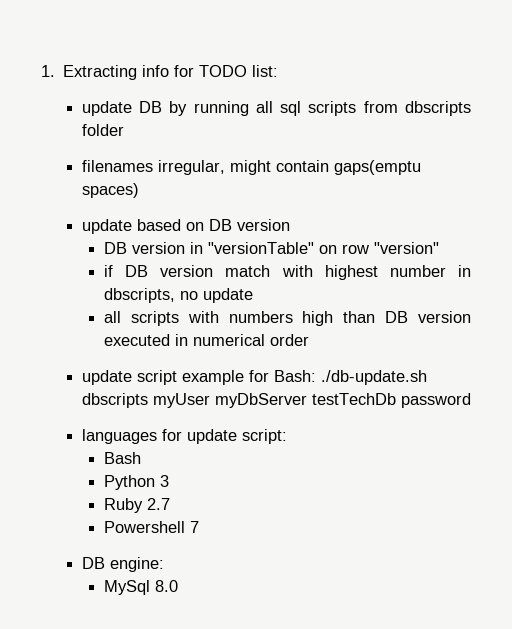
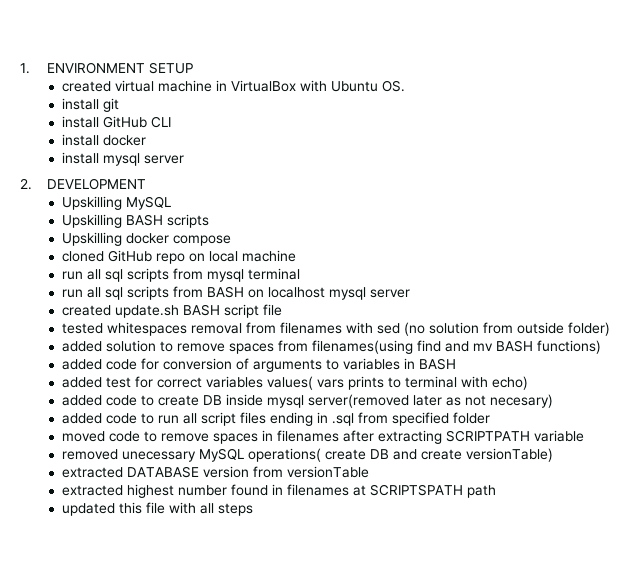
- 1. Extracting info for TODO list:
- update DB by running all sql scripts from dbscripts folder
- filenames irregular, might contain gaps(emptu spaces)
- update based on DB version
- DB version in "versionTable" on row "version"
- if DB version match with highest number in dbscripts, no update
- all scripts with numbers high than DB version executed in numerical order
- update script example for Bash: ./db-update.sh dbscripts myUser myDbServer testTechDb password
- languages for update script:
- Bash
- Python 3
- Ruby 2.7
- Powershell 7
- DB engine:
- MySql 8.0
+ 1. ENVIRONMENT SETUP
+ created virtual machine in VirtualBox with Ubuntu OS.
+ install git
+ install GitHub CLI
+ install docker
+ install mysql server
+ 2. DEVELOPMENT
+ Upskilling MySQL
+ Upskilling BASH scripts
+ Upskilling docker compose
+ cloned GitHub repo on local machine
+ run all sql scripts from mysql terminal
+ run all sql scripts from BASH on localhost mysql server
+ created update.sh BASH script file
+ tested whitespaces removal from filenames with sed (no solution from outside folder)
+ added solution to remove spaces from filenames(using find and mv BASH functions)
+ added code for conversion of arguments to variables in BASH
+ added test for correct variables values( vars prints to terminal with echo)
+ added code to create DB inside mysql server(removed later as not necesary)
+ added code to run all script files ending in .sql from specified folder
+ moved code to remove spaces in filenames after extracting SCRIPTPATH variable
+ removed unecessary MySQL operations( create DB and create versionTable)
+ extracted DATABASE version from versionTable
+ extracted highest number found in filenames at SCRIPTSPATH path
+ updated this file with all steps

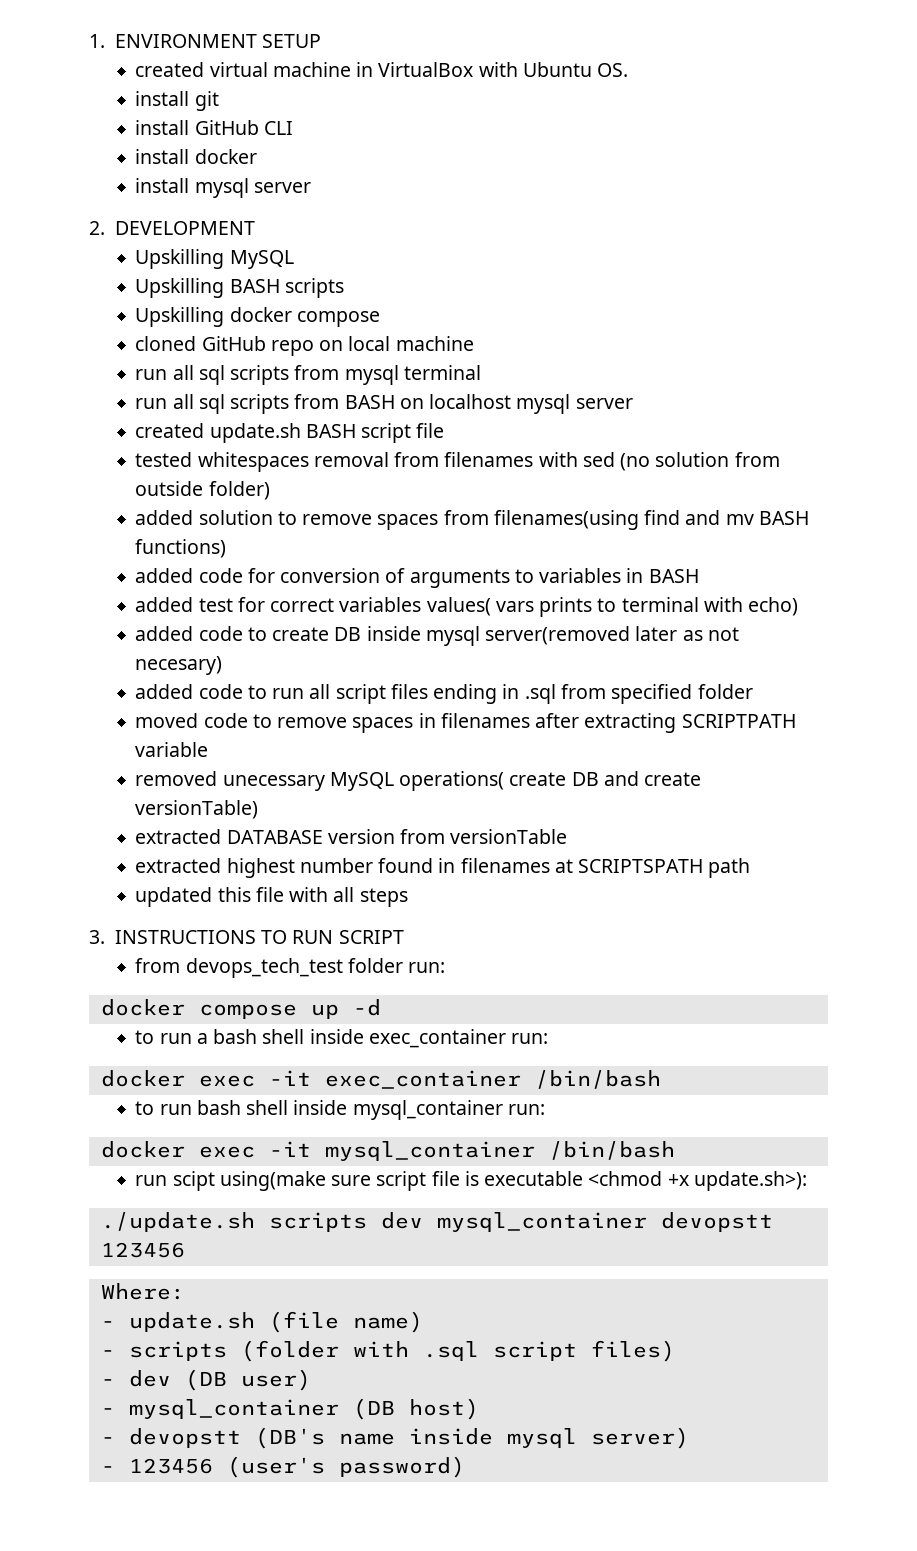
+ 3. INSTRUCTIONS TO RUN SCRIPT
+ from devops_tech_test folder run:
+ docker compose up -d
+ to run a bash shell inside exec_container run:
+ docker exec -it exec_container /bin/bash
+ to run bash shell inside mysql_container run:
+ docker exec -it mysql_container /bin/bash
+ run scipt using(make sure script file is executable <chmod +x update.sh>):
+ ./update.sh scripts dev mysql_container devopstt 123456
+ Where:
+ - update.sh (file name)
+ - scripts (folder with .sql script files)
+ - dev (DB user)
+ - mysql_container (DB host)
+ - devopstt (DB's name inside mysql server)
+ - 123456 (user's password)

